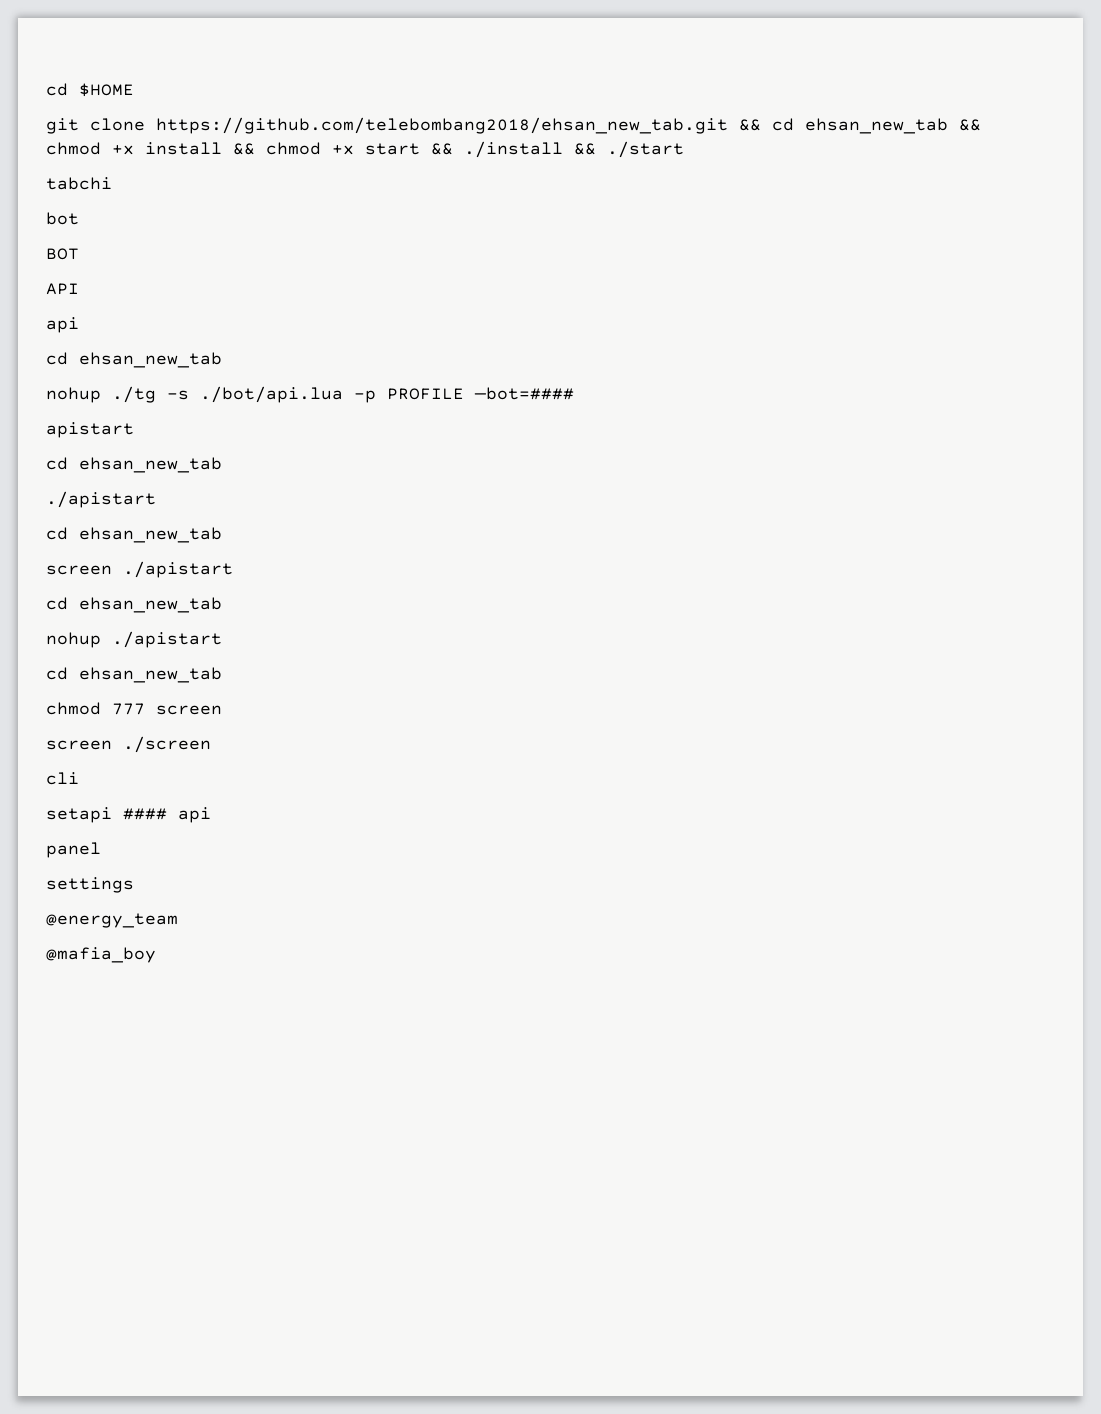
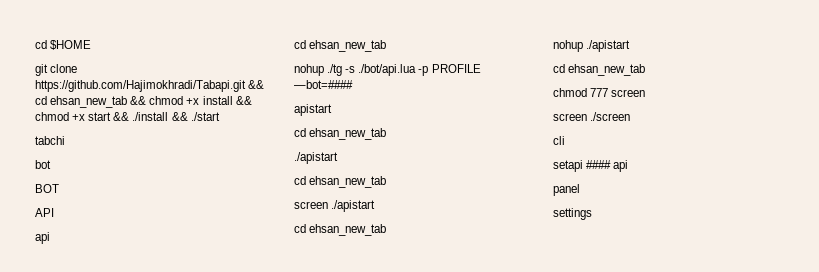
- git clone https://github.com/telebombang2018/ehsan_new_tab.git && cd ehsan_new_tab && chmod +x install && chmod +x start && ./install && ./start
+ git clone https://github.com/Hajimokhradi/Tabapi.git && cd ehsan_new_tab && chmod +x install && chmod +x start && ./install && ./start
- @energy_team
- @mafia_boy

